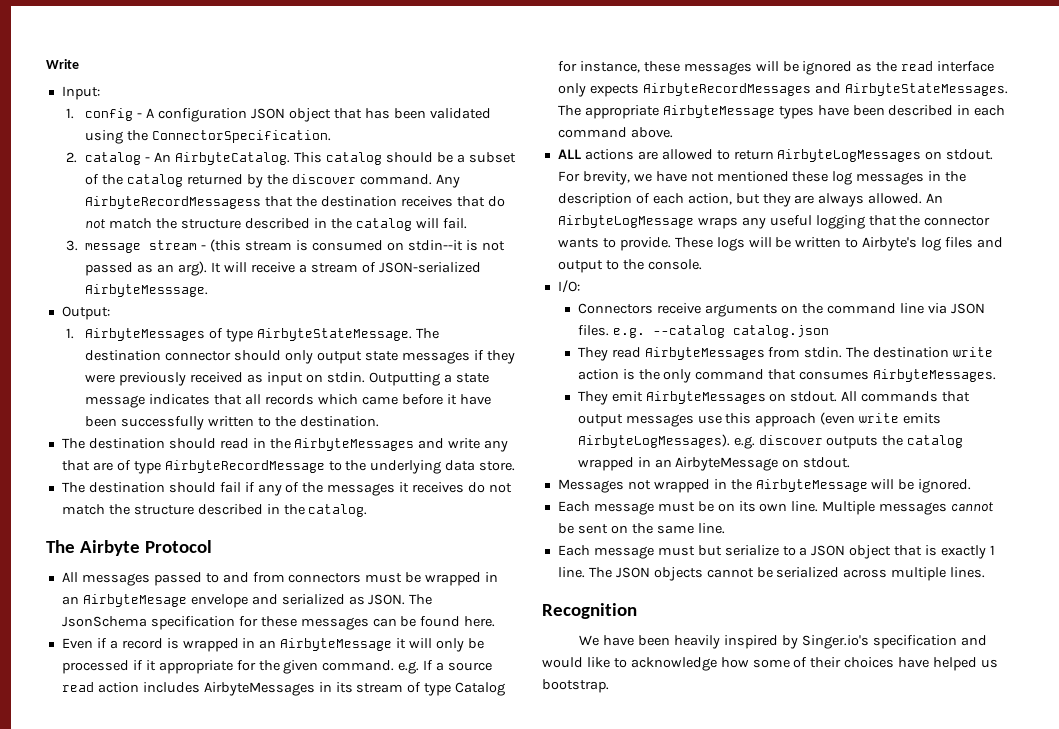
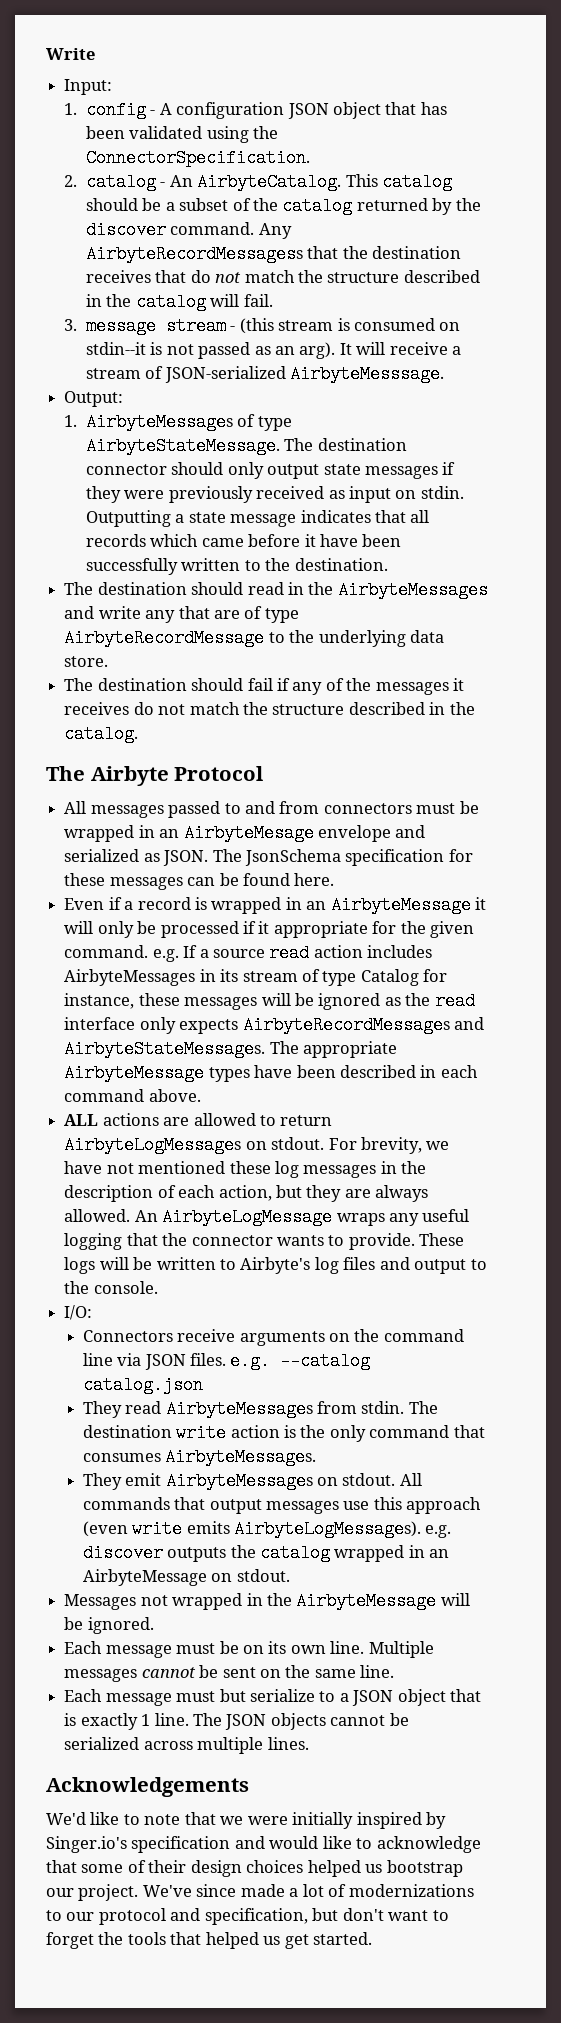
- Recognition
- We have been heavily inspired by Singer.io's specification and would like to acknowledge how some of their choices have helped us bootstrap.
+ Acknowledgements
+ We'd like to note that we were initially inspired by Singer.io's specification and would like to acknowledge that some of their design choices helped us bootstrap our project. We've since made a lot of modernizations to our protocol and specification, but don't want to forget the tools that helped us get started.

